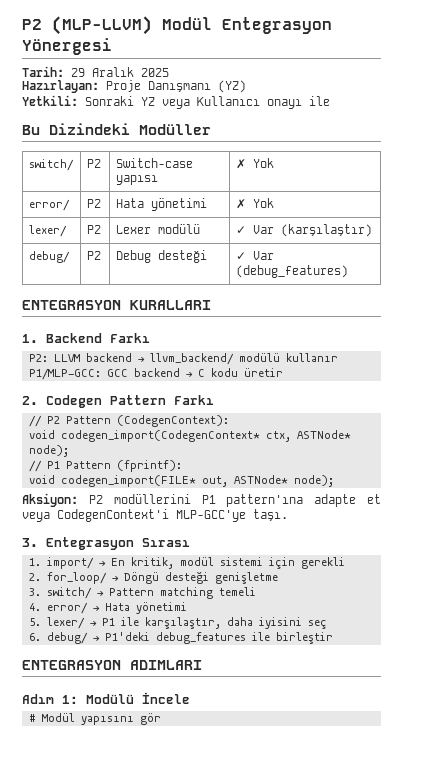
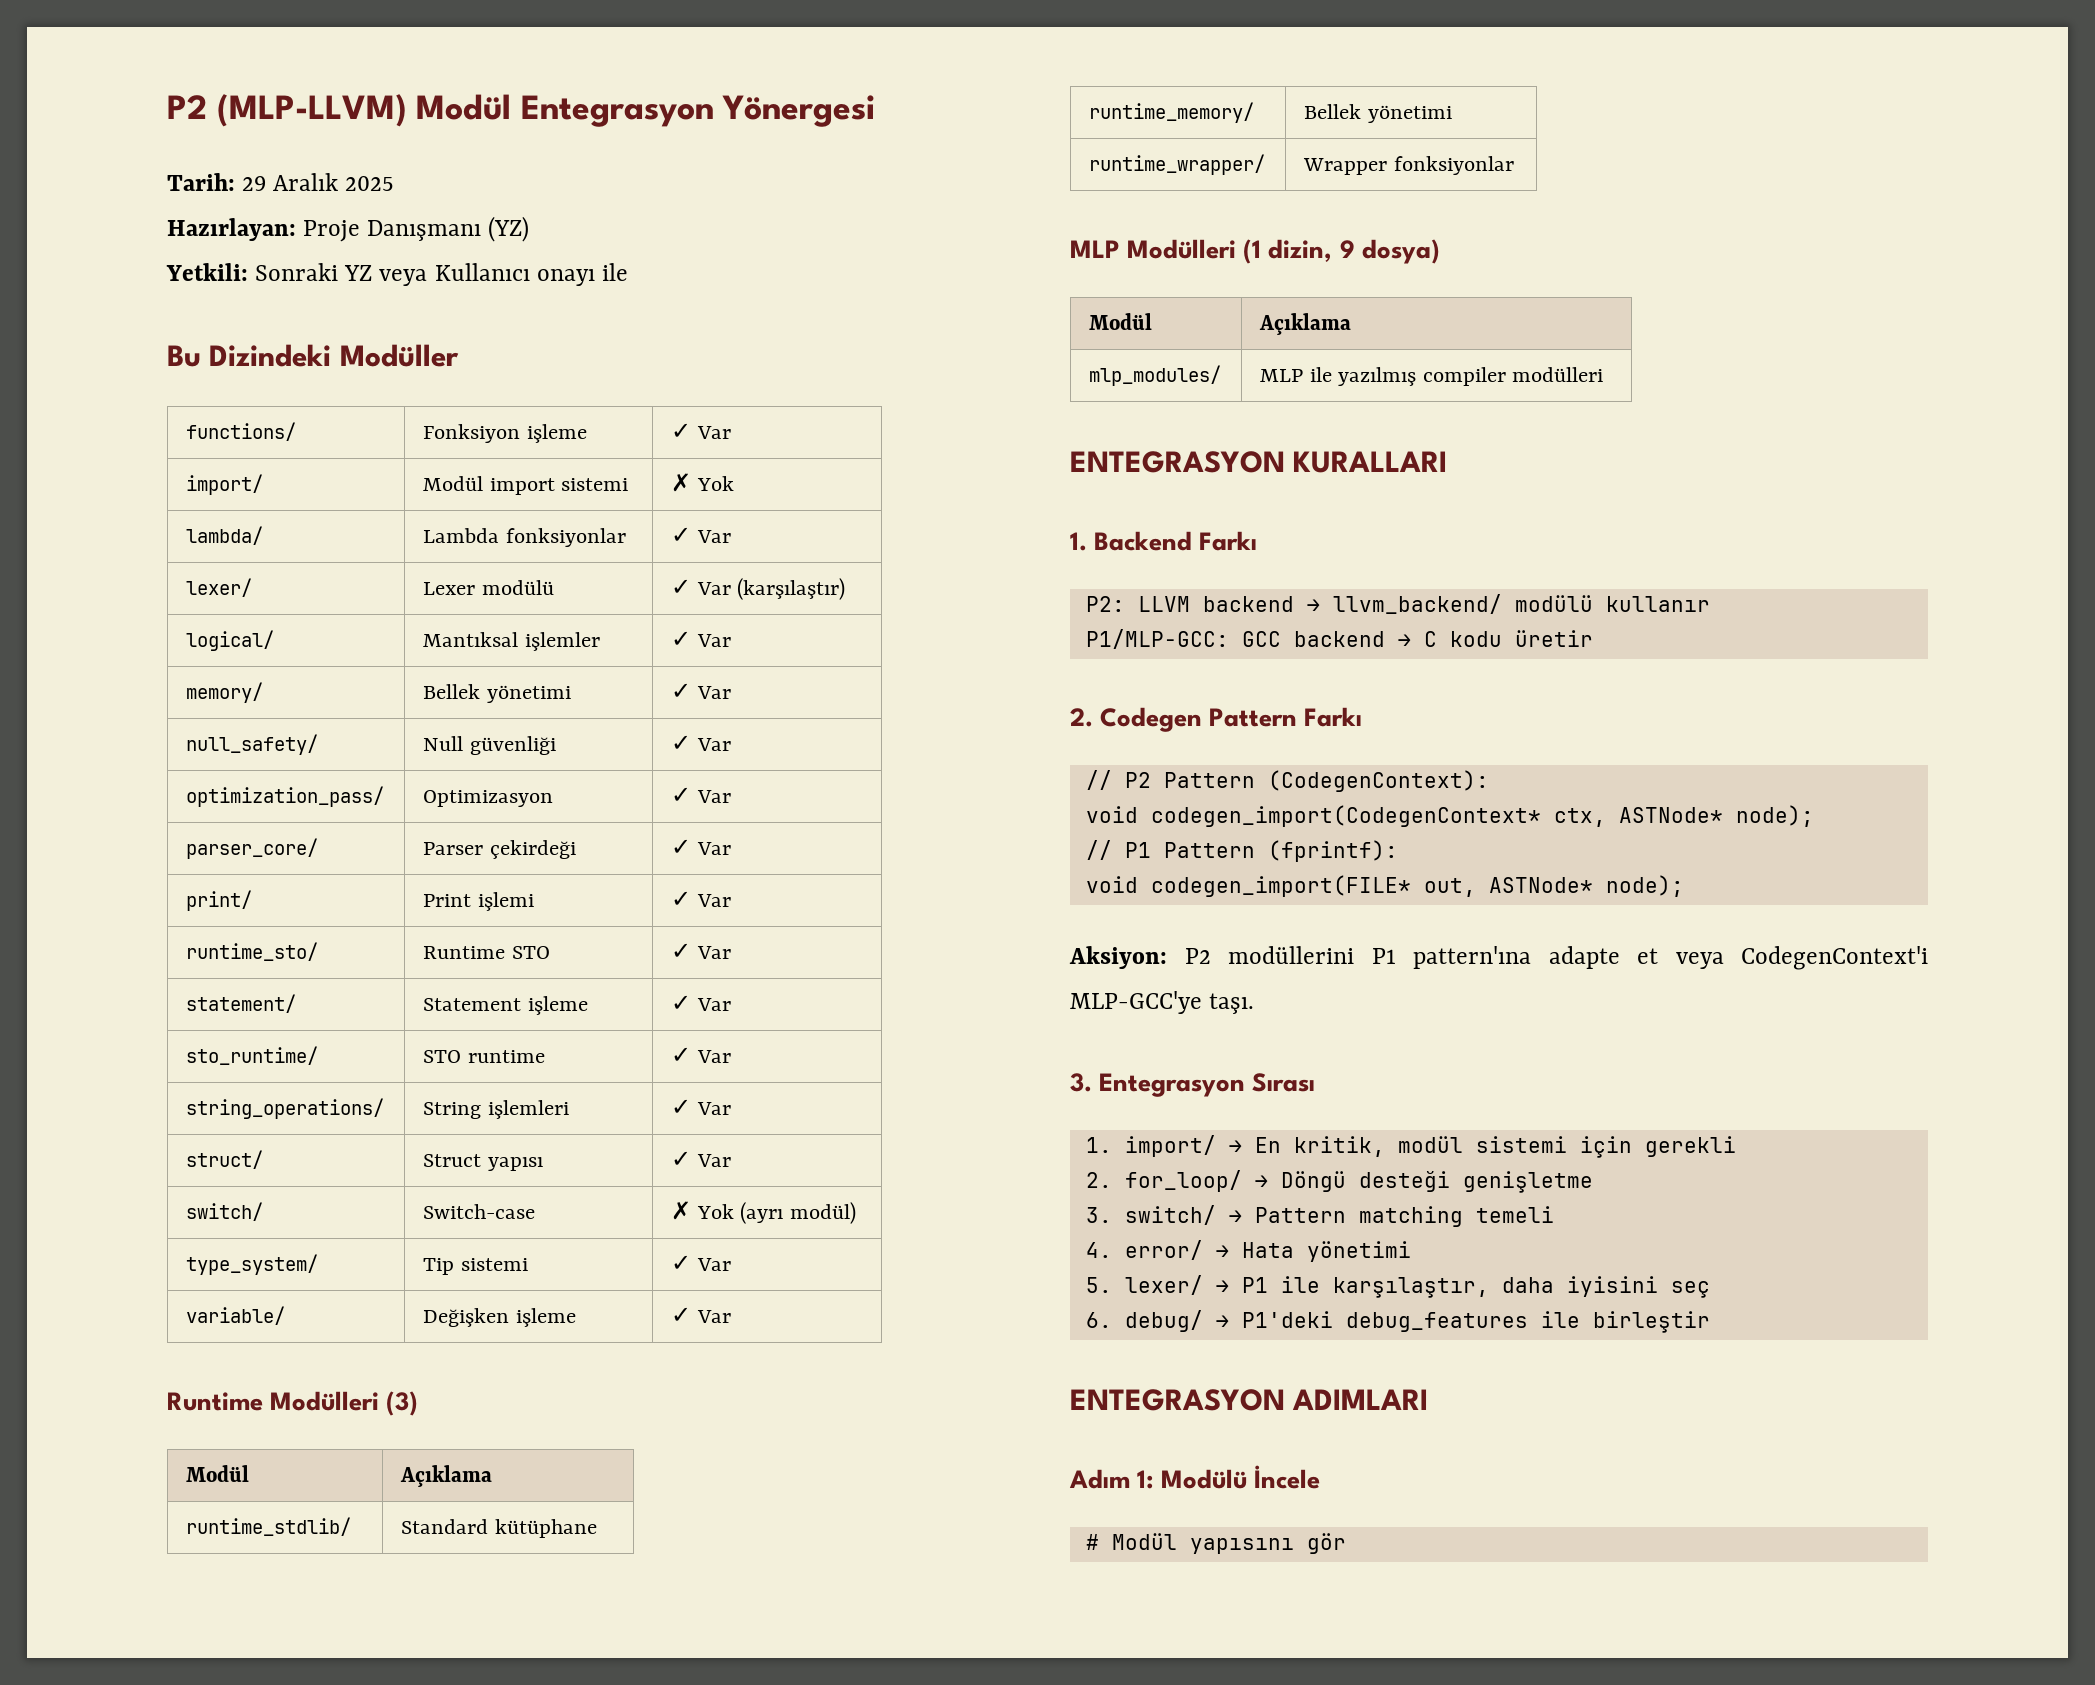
- switch/ | P2 | Switch-case yapısı | ✗ Yok
- error/ | P2 | Hata yönetimi | ✗ Yok
- lexer/ | P2 | Lexer modülü | ✓ Var (karşılaştır)
+ functions/ | Fonksiyon işleme | ✓ Var
+ import/ | Modül import sistemi | ✗ Yok
+ lambda/ | Lambda fonksiyonlar | ✓ Var
+ lexer/ | Lexer modülü | ✓ Var (karşılaştır)
- debug/ | P2 | Debug desteği | ✓ Var (debug_features)
+ logical/ | Mantıksal işlemler | ✓ Var
+ memory/ | Bellek yönetimi | ✓ Var
+ null_safety/ | Null güvenliği | ✓ Var
+ optimization_pass/ | Optimizasyon | ✓ Var
+ parser_core/ | Parser çekirdeği | ✓ Var
+ print/ | Print işlemi | ✓ Var
+ runtime_sto/ | Runtime STO | ✓ Var
+ statement/ | Statement işleme | ✓ Var
+ sto_runtime/ | STO runtime | ✓ Var
+ string_operations/ | String işlemleri | ✓ Var
+ struct/ | Struct yapısı | ✓ Var
+ switch/ | Switch-case | ✗ Yok (ayrı modül)
+ type_system/ | Tip sistemi | ✓ Var
+ variable/ | Değişken işleme | ✓ Var
+ Runtime Modülleri (3)
+ Modül | Açıklama
+ runtime_stdlib/ | Standard kütüphane
+ runtime_memory/ | Bellek yönetimi
+ runtime_wrapper/ | Wrapper fonksiyonlar
+ MLP Modülleri (1 dizin, 9 dosya)
+ Modül | Açıklama
+ mlp_modules/ | MLP ile yazılmış compiler modülleri

